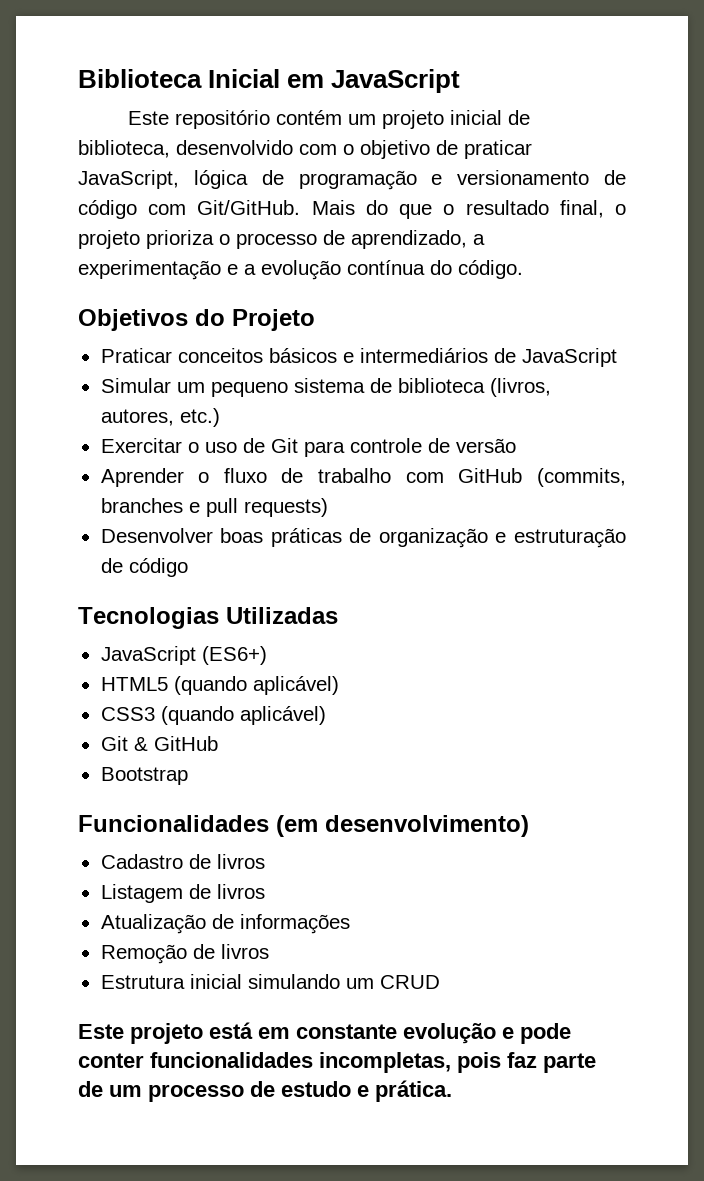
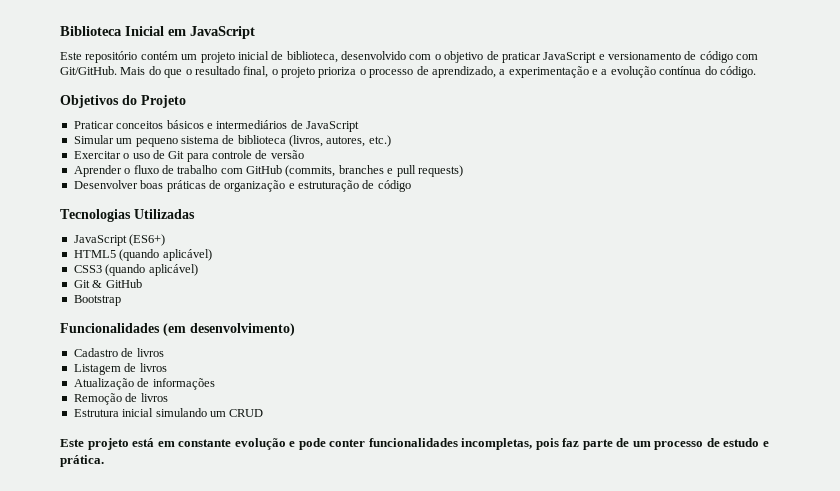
- Este repositório contém um projeto inicial de biblioteca, desenvolvido com o objetivo de praticar JavaScript, lógica de programação e versionamento de código com Git/GitHub.
+ Este repositório contém um projeto inicial de biblioteca, desenvolvido com o objetivo de praticar JavaScript e versionamento de código com Git/GitHub.

